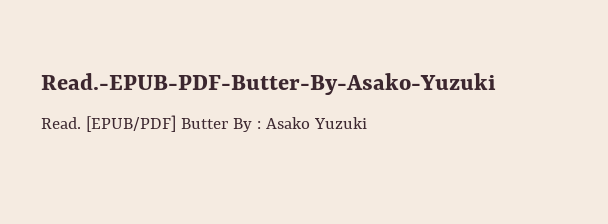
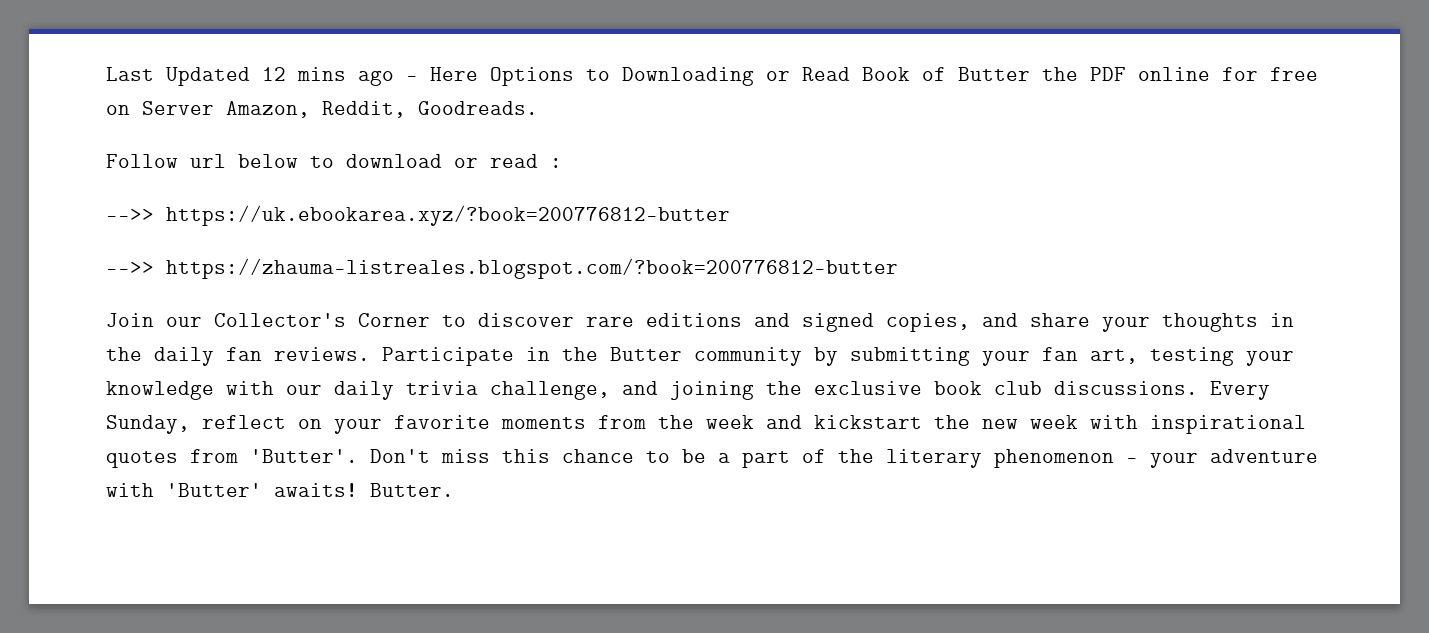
- Read.-EPUB-PDF-Butter-By-Asako-Yuzuki
- Read. [EPUB/PDF] Butter By : Asako Yuzuki
+ Last Updated 12 mins ago - Here Options to Downloading or Read Book of Butter the PDF online for free on Server Amazon, Reddit, Goodreads.
+ Follow url below to download or read :
+ -->> https://uk.ebookarea.xyz/?book=200776812-butter
+ -->> https://zhauma-listreales.blogspot.com/?book=200776812-butter
+ Join our Collector's Corner to discover rare editions and signed copies, and share your thoughts in the daily fan reviews. Participate in the Butter community by submitting your fan art, testing your knowledge with our daily trivia challenge, and joining the exclusive book club discussions. Every Sunday, reflect on your favorite moments from the week and kickstart the new week with inspirational quotes from 'Butter'. Don't miss this chance to be a part of the literary phenomenon - your adventure with 'Butter' awaits! Butter.

